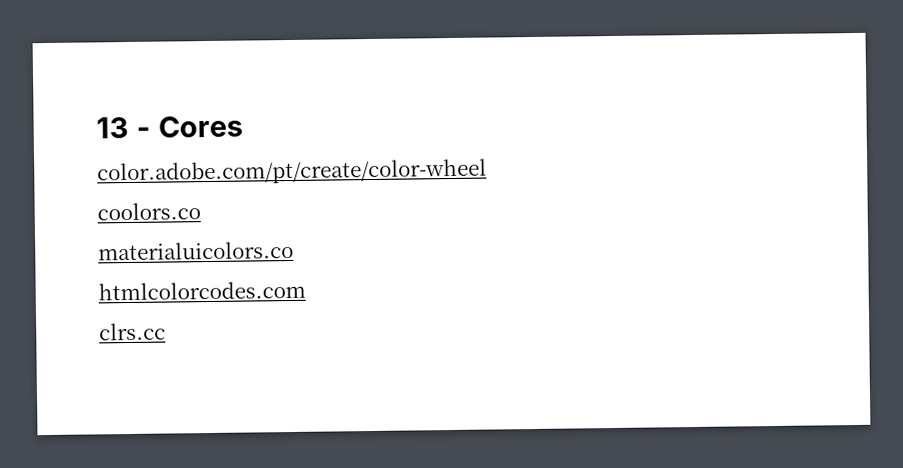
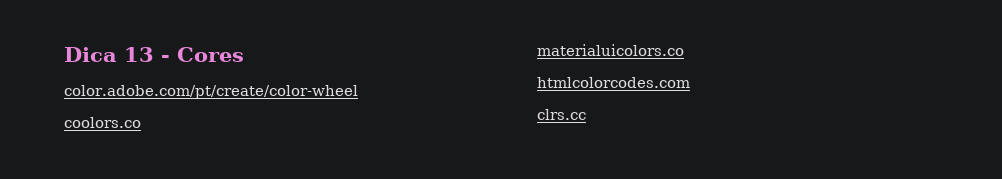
- 13 - Cores
+ Dica 13 - Cores

